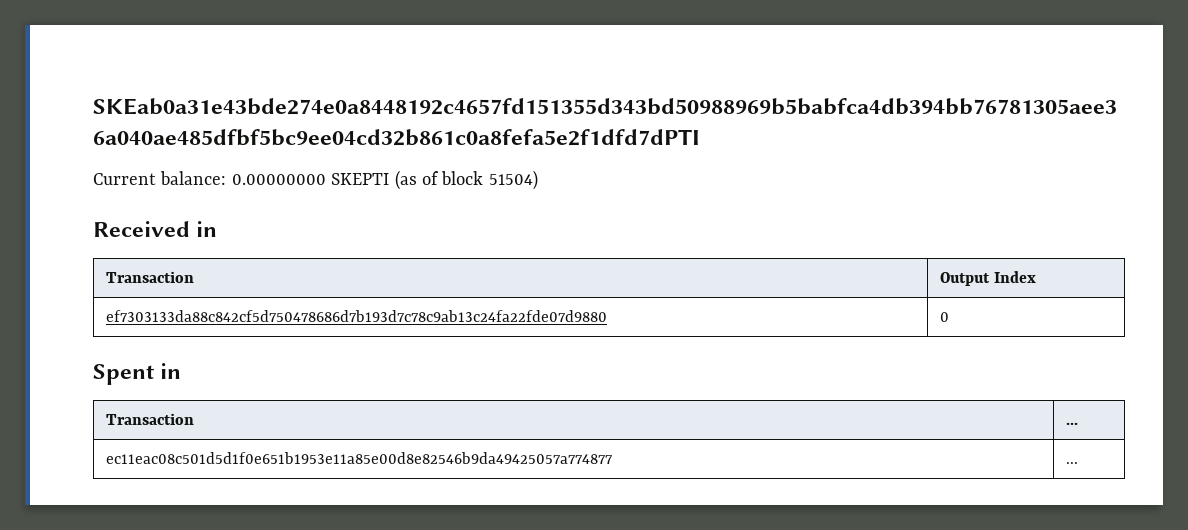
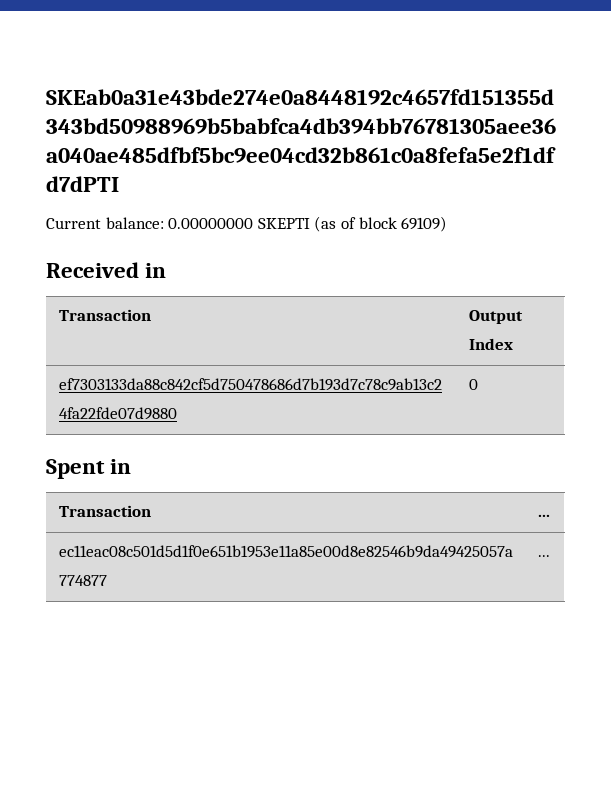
- Current balance: 0.00000000 SKEPTI (as of block 51504)
+ Current balance: 0.00000000 SKEPTI (as of block 69109)

